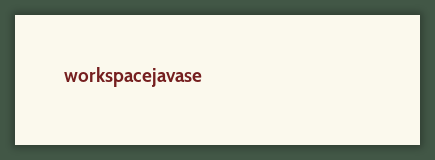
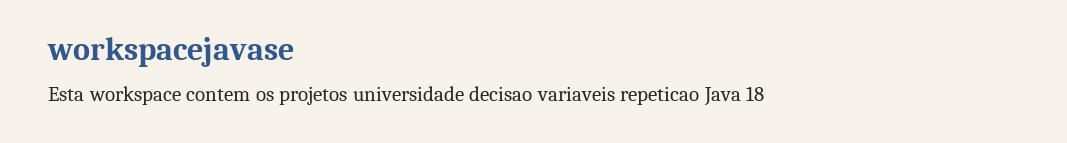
+ Esta workspace contem os projetos universidade decisao variaveis repeticao Java 18

